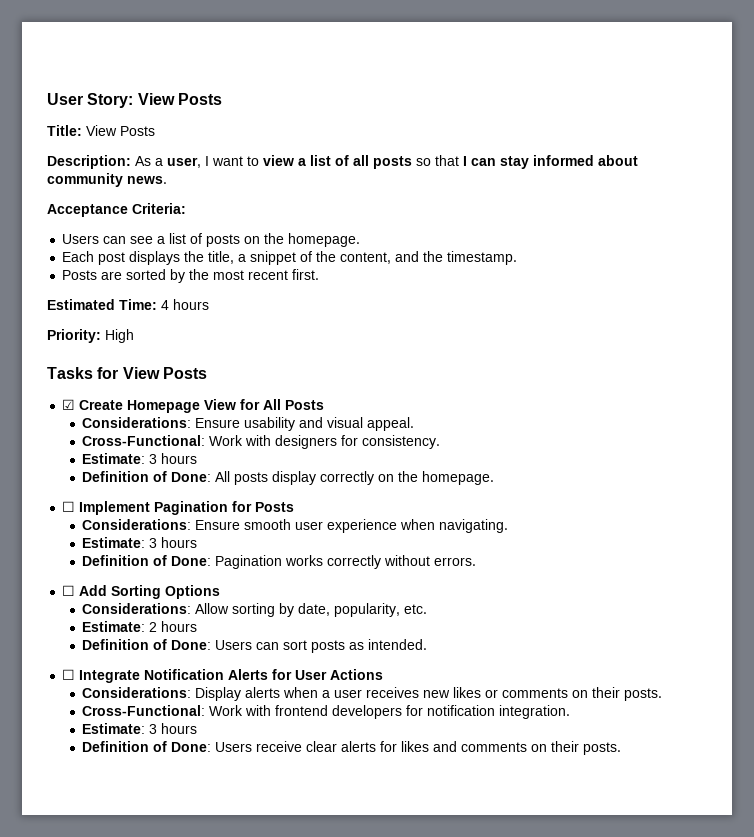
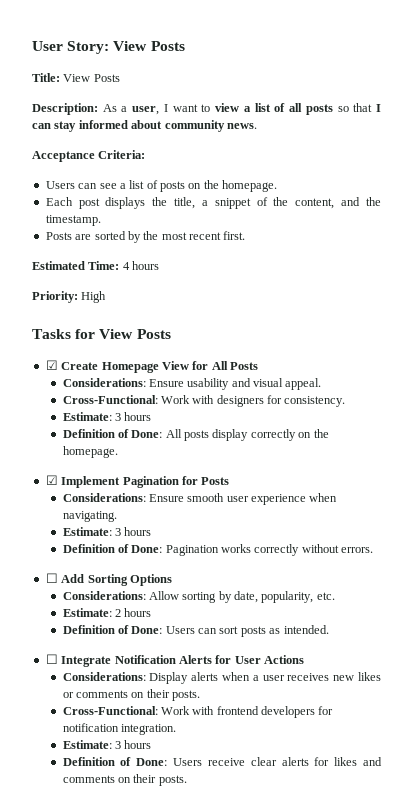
- ☐ Implement Pagination for Posts
+ ☑ Implement Pagination for Posts

